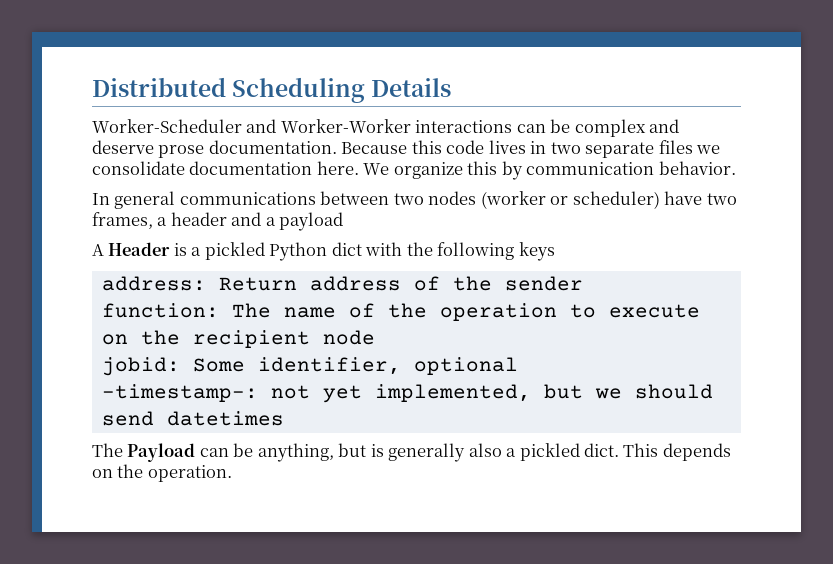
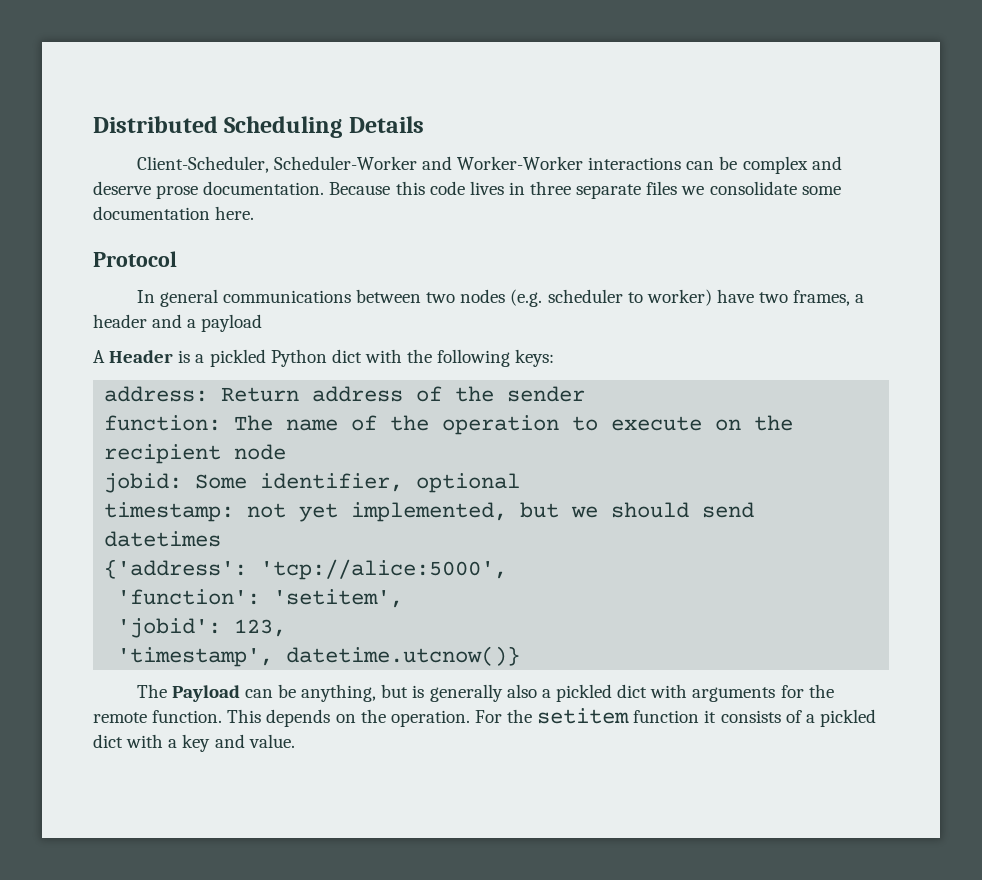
- Worker-Scheduler and Worker-Worker interactions can be complex and deserve prose documentation.
+ Client-Scheduler, Scheduler-Worker and Worker-Worker interactions can be complex and deserve prose documentation.
- Because this code lives in two separate files we consolidate documentation here. We organize this by communication behavior.
+ Because this code lives in three separate files we consolidate some documentation here.
+ Protocol
- In general communications between two nodes (worker or scheduler) have two frames, a header and a payload
+ In general communications between two nodes (e.g. scheduler to worker) have two frames, a header and a payload
- A Header is a pickled Python dict with the following keys
+ A Header is a pickled Python dict with the following keys:
- -timestamp-: not yet implemented, but we should send datetimes
+ timestamp: not yet implemented, but we should send datetimes
+ {'address': 'tcp://alice:5000',
+ 'function': 'setitem',
+ 'jobid': 123,
+ 'timestamp', datetime.utcnow()}
- The Payload can be anything, but is generally also a pickled dict.
+ The Payload can be anything, but is generally also a pickled dict with arguments for the remote function.
+ For the setitem function it consists of a pickled dict with a key and value.

